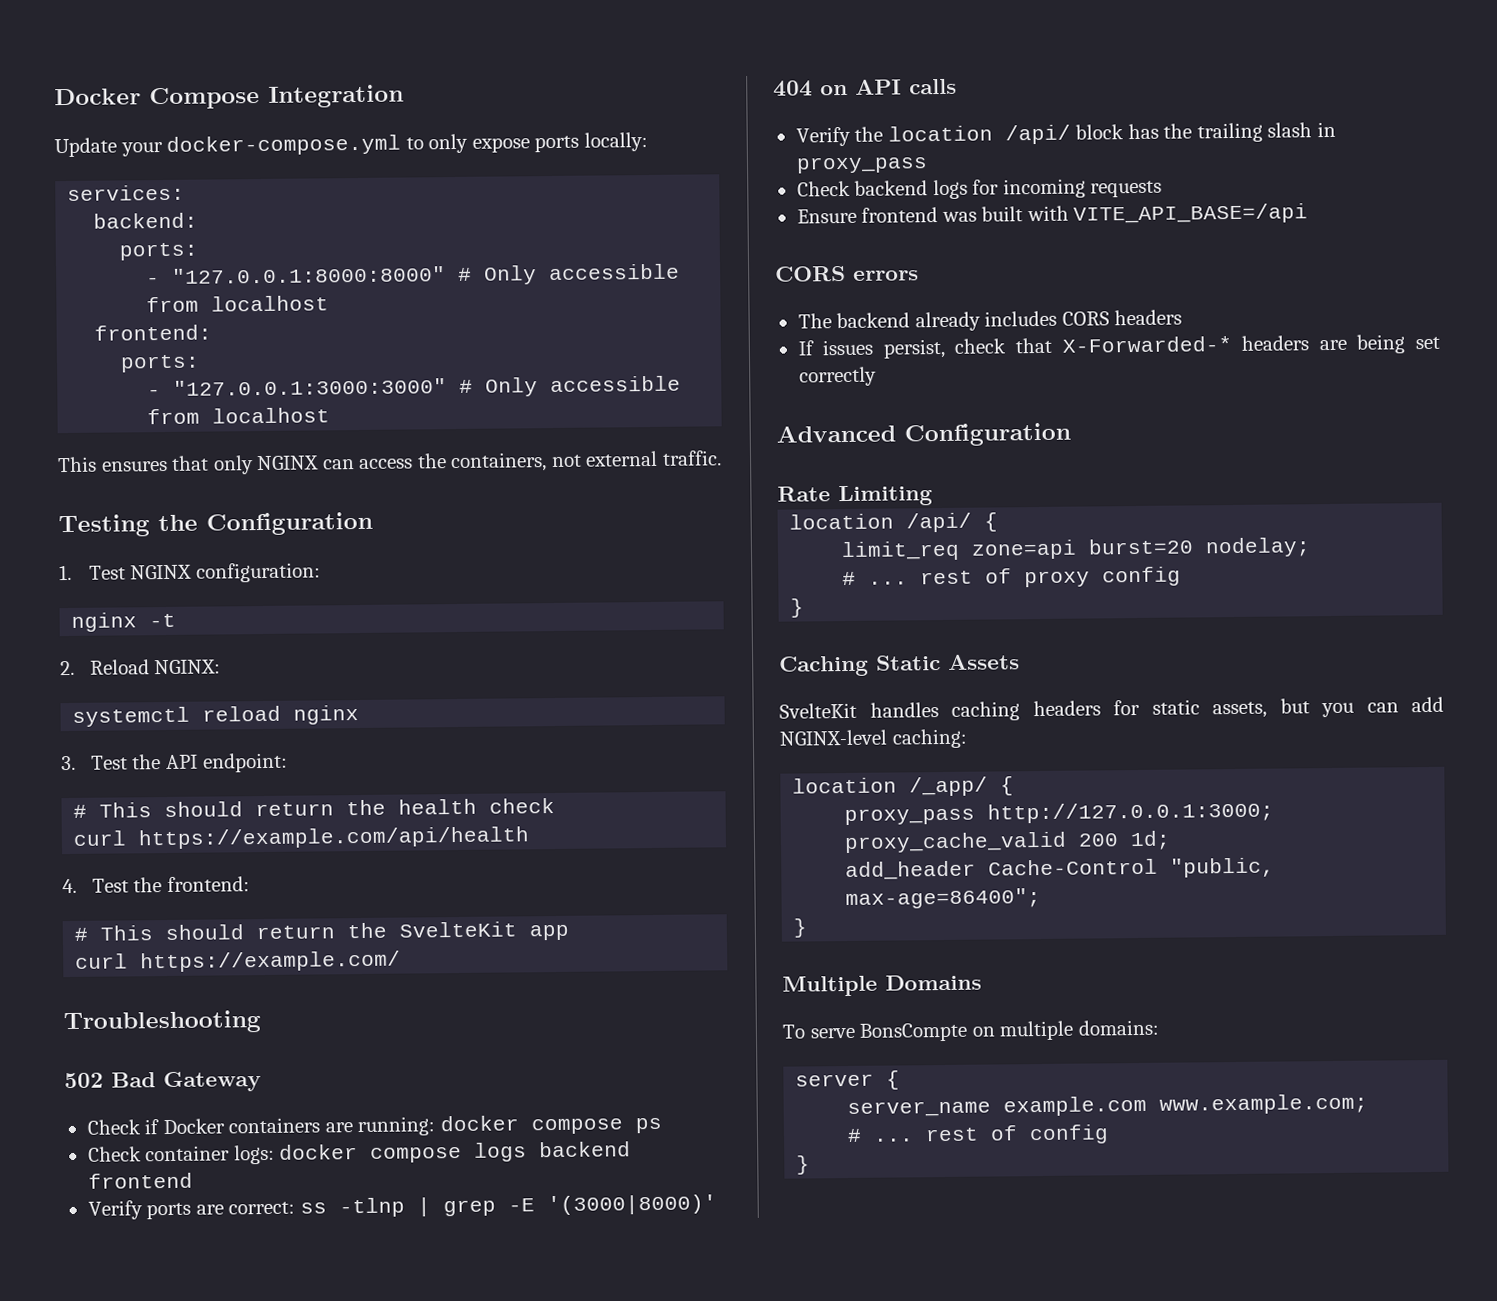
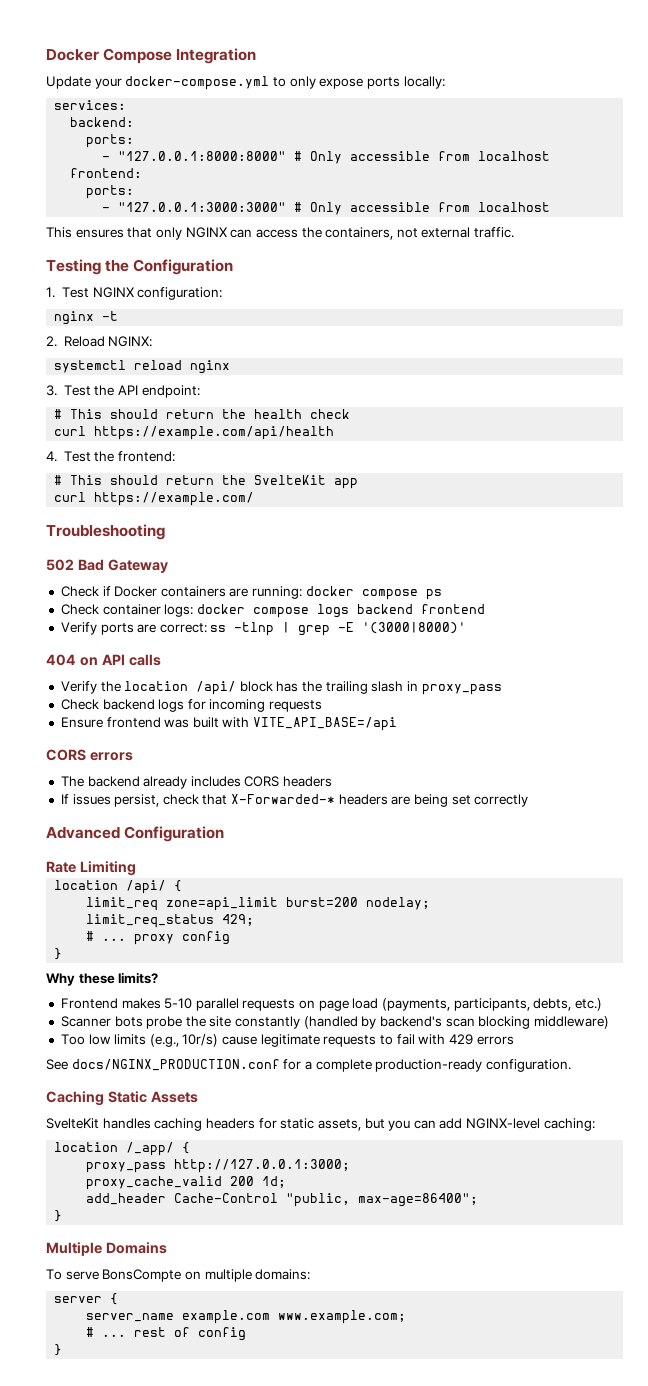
- limit_req zone=api burst=20 nodelay;
+ limit_req zone=api_limit burst=200 nodelay;
- # ... rest of proxy config
+ limit_req_status 429;
+ # ... proxy config
+ Why these limits?
+ Frontend makes 5-10 parallel requests on page load (payments, participants, debts, etc.)
+ Scanner bots probe the site constantly (handled by backend's scan blocking middleware)
+ Too low limits (e.g., 10r/s) cause legitimate requests to fail with 429 errors
+ See docs/NGINX_PRODUCTION.conf for a complete production-ready configuration.

